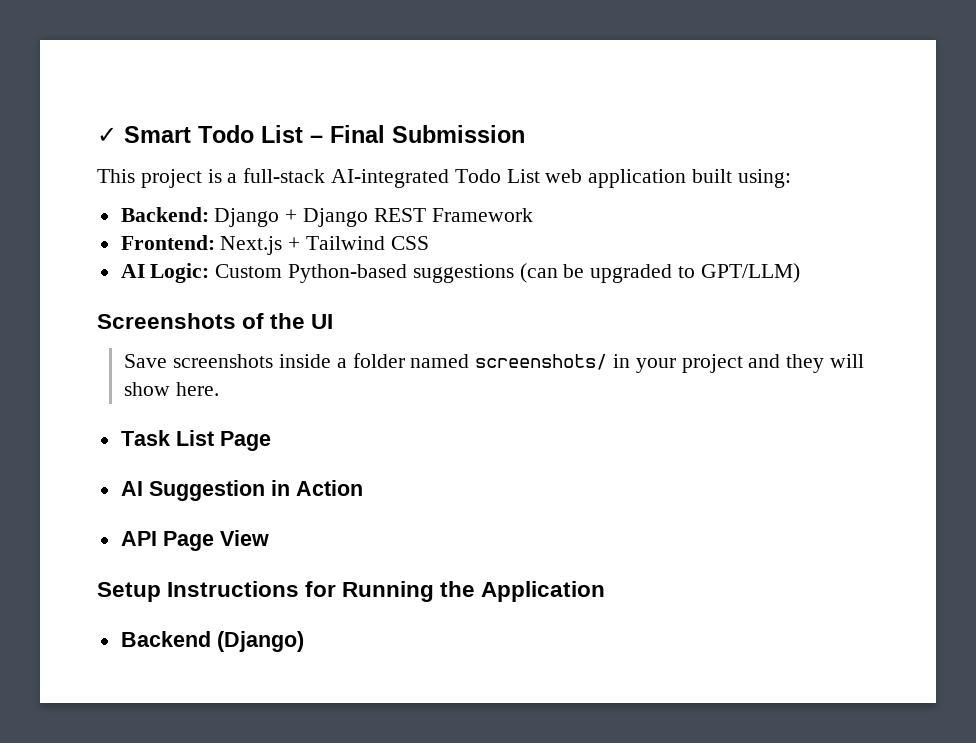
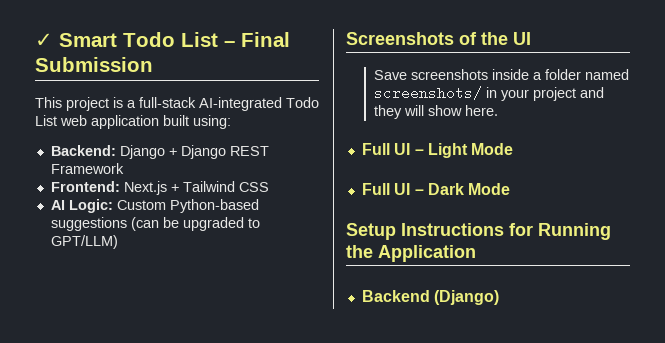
- Task List Page
- AI Suggestion in Action
- API Page View
+ Full UI – Light Mode
+ Full UI – Dark Mode

